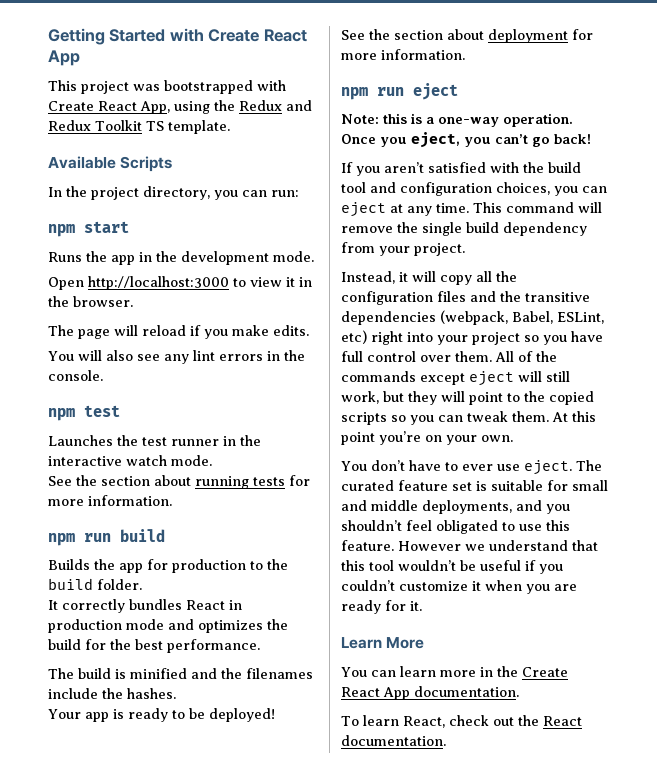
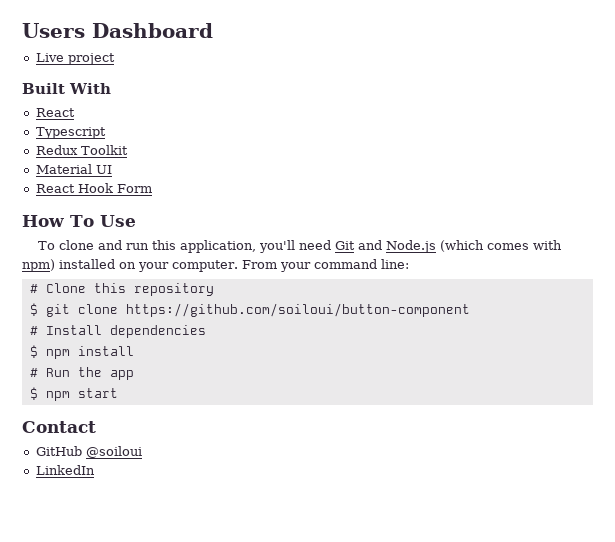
- Getting Started with Create React App
- This project was bootstrapped with Create React App, using the Redux and Redux Toolkit TS template.
- Available Scripts
- In the project directory, you can run:
- npm start
- Runs the app in the development mode.
- Open http://localhost:3000 to view it in the browser.
- The page will reload if you make edits.
- You will also see any lint errors in the console.
- npm test
- Launches the test runner in the interactive watch mode.
- See the section about running tests for more information.
- npm run build
- Builds the app for production to the build folder.
- It correctly bundles React in production mode and optimizes the build for the best performance.
- The build is minified and the filenames include the hashes.
- Your app is ready to be deployed!
- See the section about deployment for more information.
- npm run eject
- Note: this is a one-way operation. Once you eject, you can’t go back!
- If you aren’t satisfied with the build tool and configuration choices, you can eject at any time. This command will remove the single build dependency from your project.
- Instead, it will copy all the configuration files and the transitive dependencies (webpack, Babel, ESLint, etc) right into your project so you have full control over them. All of the commands except eject will still work, but they will point to the copied scripts so you can tweak them. At this point you’re on your own.
- You don’t have to ever use eject. The curated feature set is suitable for small and middle deployments, and you shouldn’t feel obligated to use this feature. However we understand that this tool wouldn’t be useful if you couldn’t customize it when you are ready for it.
- Learn More
- You can learn more in the Create React App documentation.
- To learn React, check out the React documentation.
+ Users Dashboard
+ Live project
+ Built With
+ React
+ Typescript
+ Redux Toolkit
+ Material UI
+ React Hook Form
+ How To Use
+ To clone and run this application, you'll need Git and Node.js (which comes with npm) installed on your computer. From your command line:
+ # Clone this repository
+ $ git clone https://github.com/soiloui/button-component
+ # Install dependencies
+ $ npm install
+ # Run the app
+ $ npm start
+ Contact
+ GitHub @soiloui
+ LinkedIn

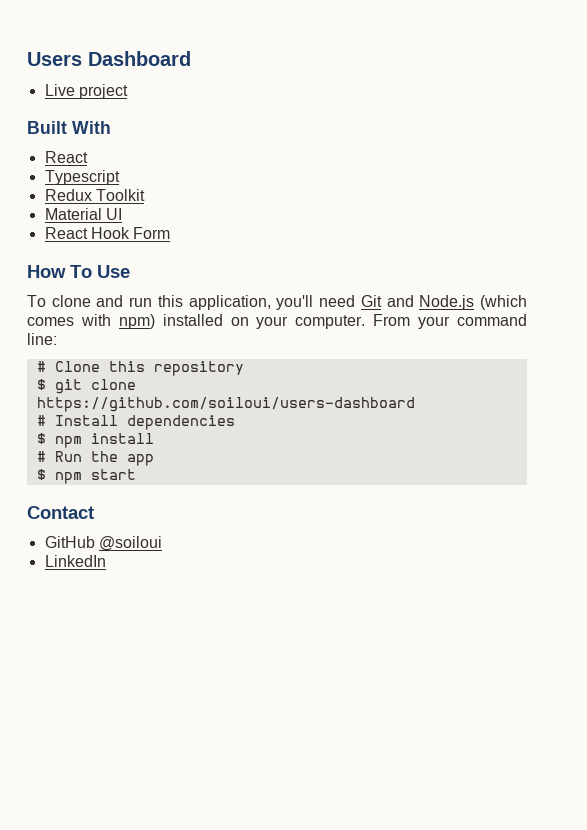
- $ git clone https://github.com/soiloui/button-component
+ $ git clone https://github.com/soiloui/users-dashboard

